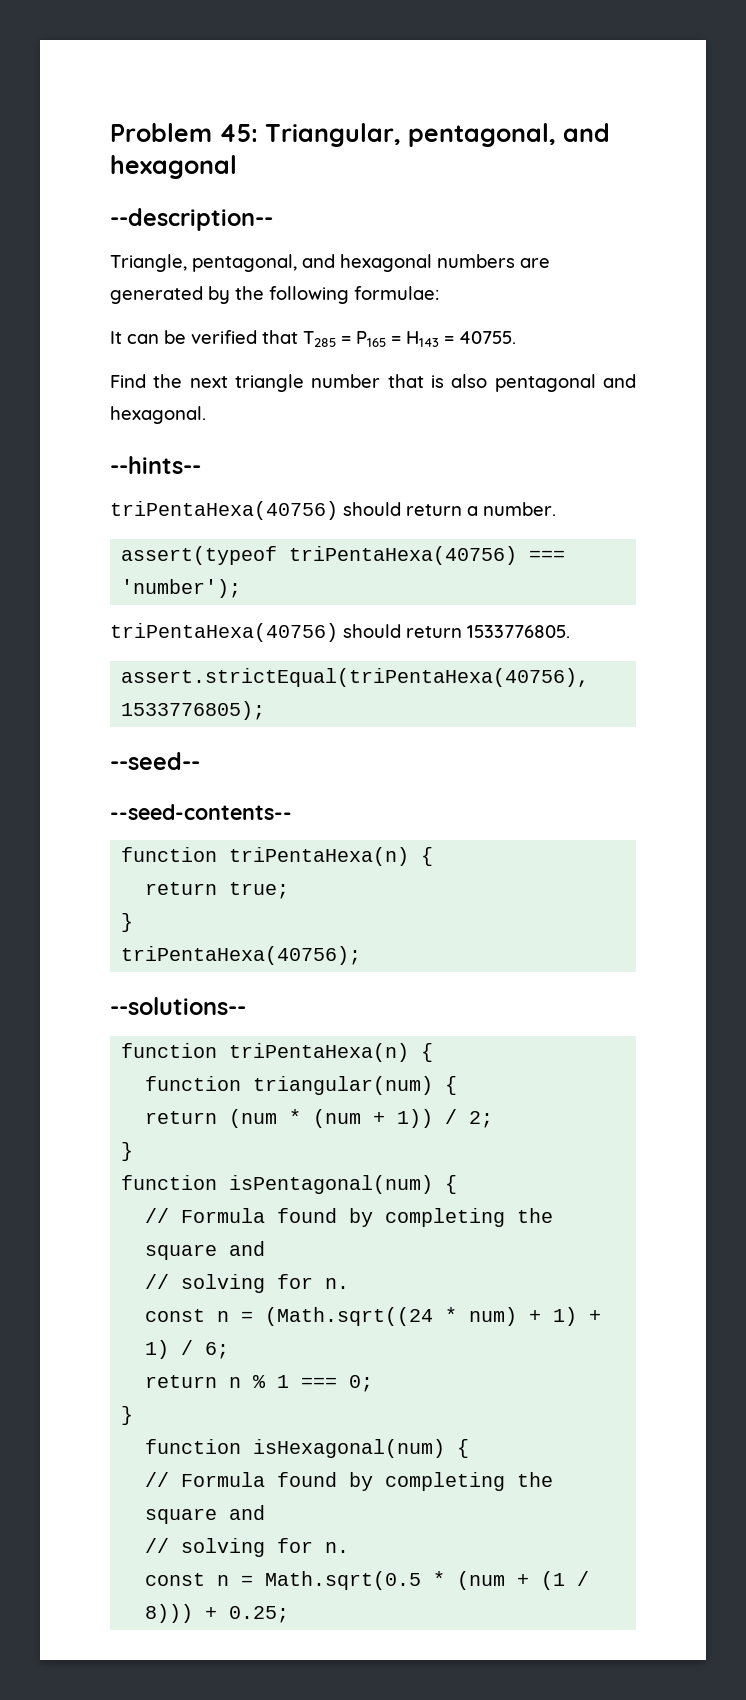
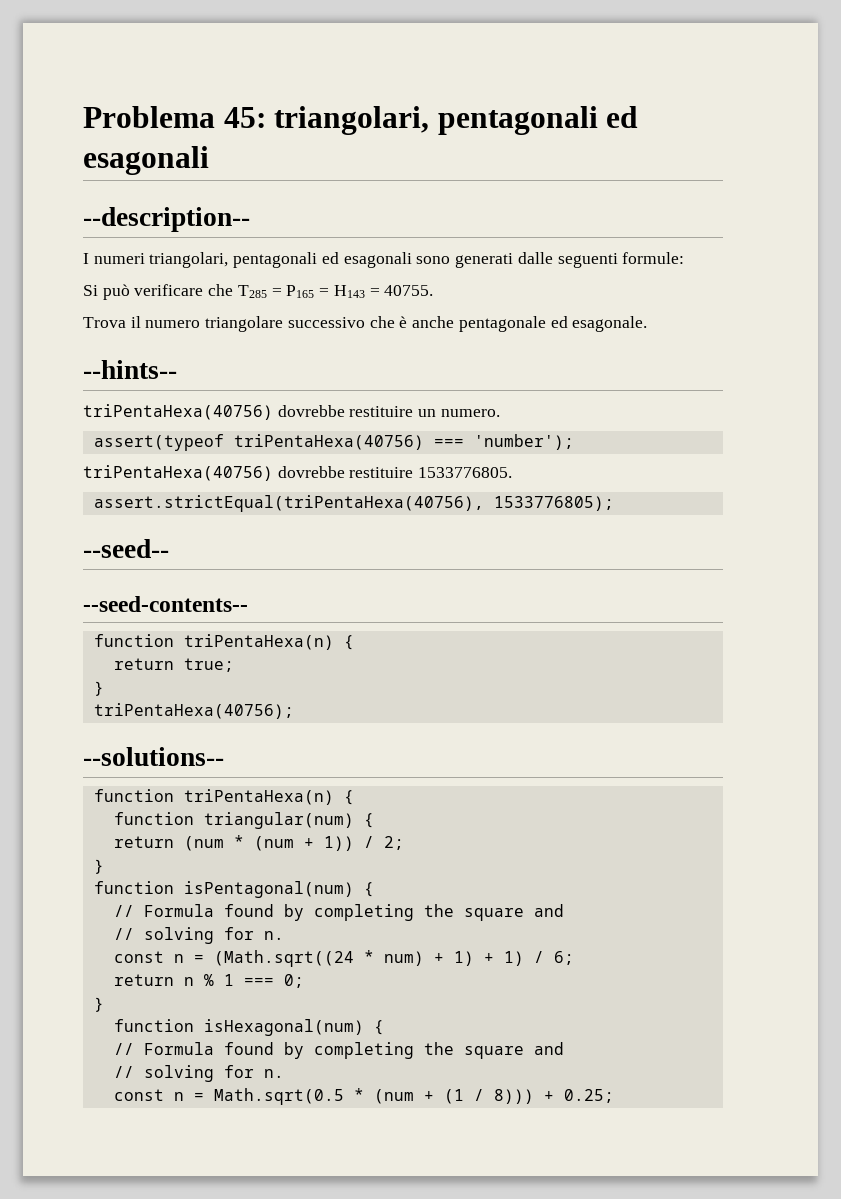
- Problem 45: Triangular, pentagonal, and hexagonal
+ Problema 45: triangolari, pentagonali ed esagonali
  --description--
- Triangle, pentagonal, and hexagonal numbers are generated by the following formulae:
- It can be verified that T285 = P165 = H143 = 40755.
+ I numeri triangolari, pentagonali ed esagonali sono generati dalle seguenti formule:
+ Si può verificare che T285 = P165 = H143 = 40755.
- Find the next triangle number that is also pentagonal and hexagonal.
+ Trova il numero triangolare successivo che è anche pentagonale ed esagonale.
  --hints--
- triPentaHexa(40756) should return a number.
+ triPentaHexa(40756) dovrebbe restituire un numero.
- triPentaHexa(40756) should return 1533776805.
+ triPentaHexa(40756) dovrebbe restituire 1533776805.

